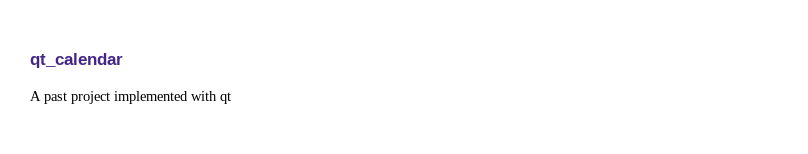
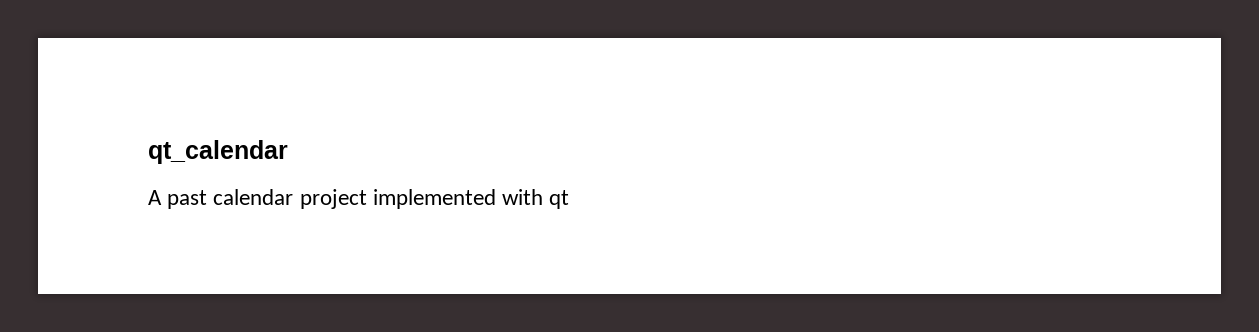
- A past project implemented with qt
+ A past calendar project implemented with qt

